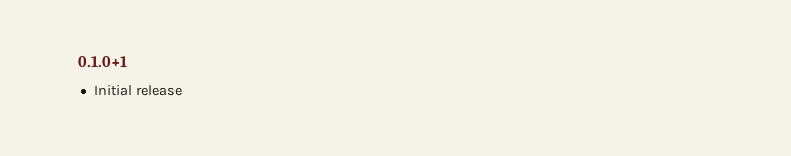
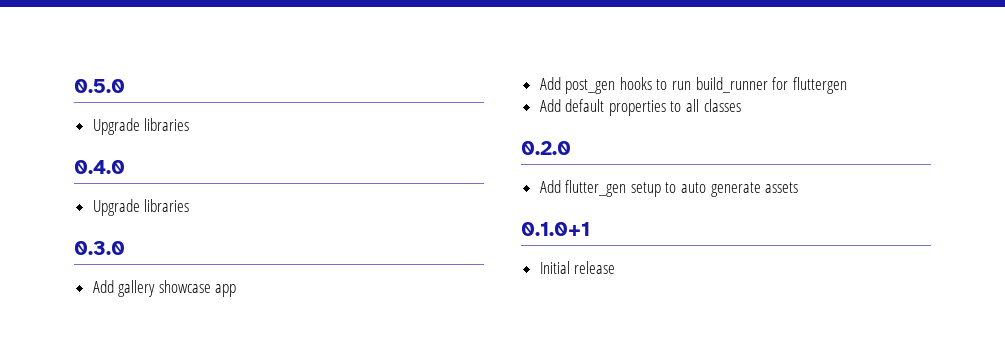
+ 0.5.0
+ Upgrade libraries
+ 0.4.0
+ Upgrade libraries
+ 0.3.0
+ Add gallery showcase app
+ Add post_gen hooks to run build_runner for fluttergen
+ Add default properties to all classes
+ 0.2.0
+ Add flutter_gen setup to auto generate assets

